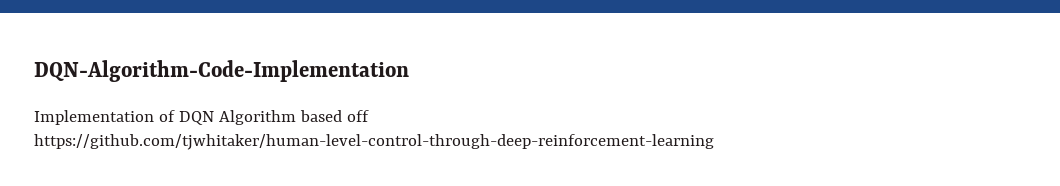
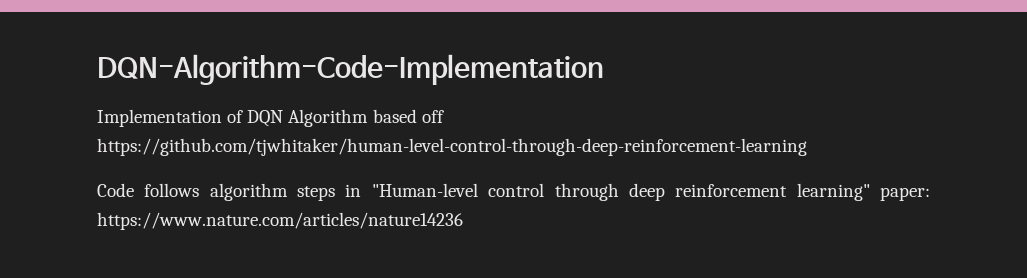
+ Code follows algorithm steps in "Human-level control through deep reinforcement learning" paper: https://www.nature.com/articles/nature14236

